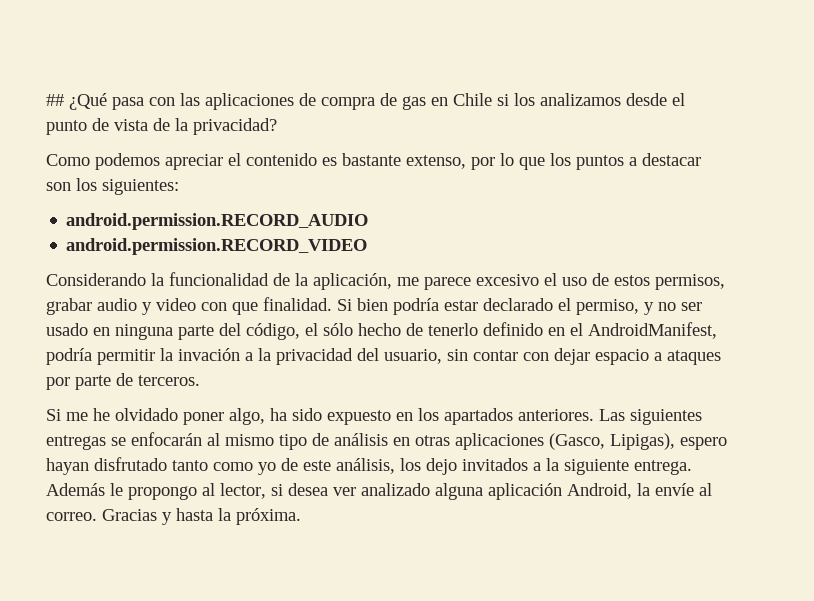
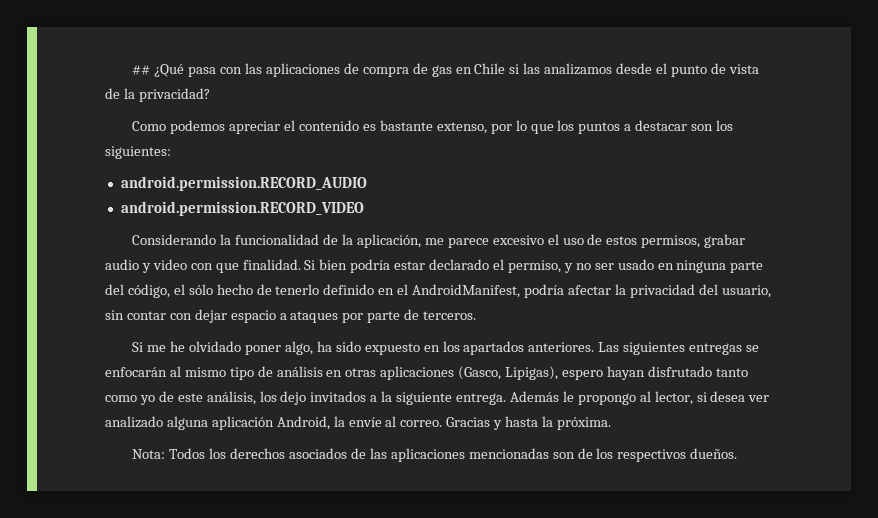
- ## ¿Qué pasa con las aplicaciones de compra de gas en Chile si los analizamos desde el punto de vista de la privacidad?
+ ## ¿Qué pasa con las aplicaciones de compra de gas en Chile si las analizamos desde el punto de vista de la privacidad?
- Si bien podría estar declarado el permiso, y no ser usado en ninguna parte del código, el sólo hecho de tenerlo definido en el AndroidManifest, podría permitir la invación a la privacidad del usuario, sin contar con dejar espacio a ataques por parte de terceros.
+ Si bien podría estar declarado el permiso, y no ser usado en ninguna parte del código, el sólo hecho de tenerlo definido en el AndroidManifest, podría afectar la privacidad del usuario, sin contar con dejar espacio a ataques por parte de terceros.
+ Nota: Todos los derechos asociados de las aplicaciones mencionadas son de los respectivos dueños.

